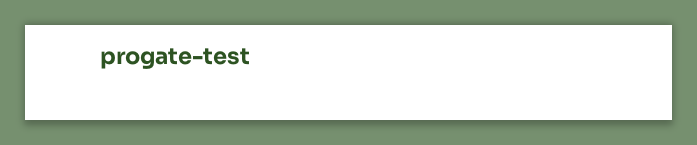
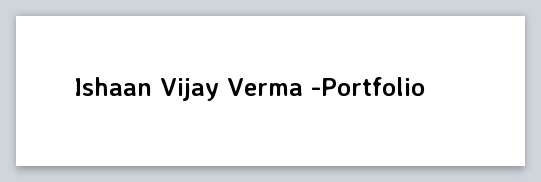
- progate-test
+ Ishaan Vijay Verma -Portfolio

